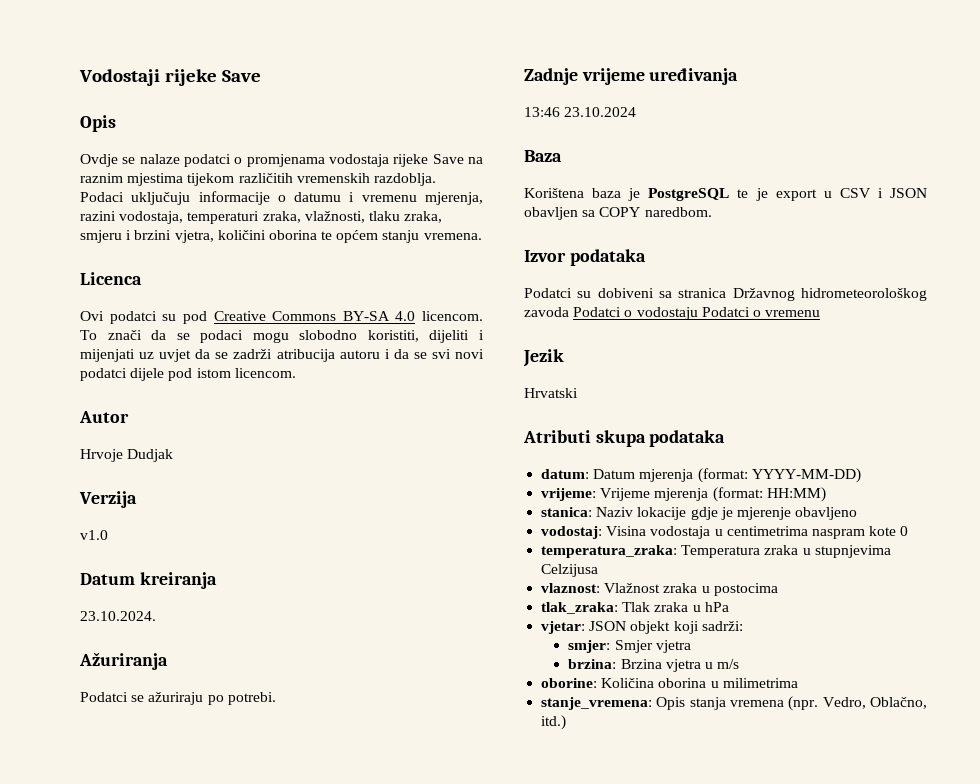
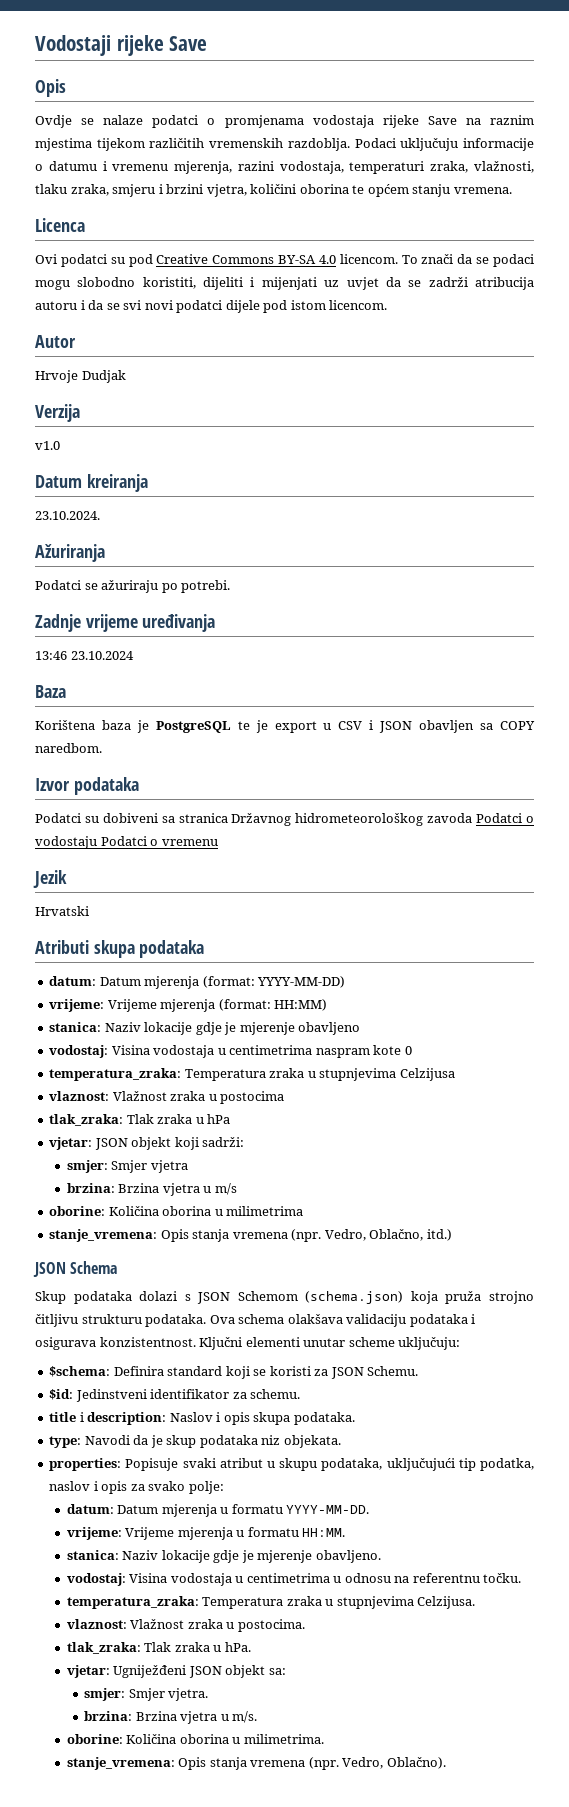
+ JSON Schema
+ Skup podataka dolazi s JSON Schemom (schema.json) koja pruža strojno čitljivu strukturu podataka. Ova schema olakšava validaciju podataka i osigurava konzistentnost. Ključni elementi unutar scheme uključuju:
+ $schema: Definira standard koji se koristi za JSON Schemu.
+ $id: Jedinstveni identifikator za schemu.
+ title i description: Naslov i opis skupa podataka.
+ type: Navodi da je skup podataka niz objekata.
+ properties: Popisuje svaki atribut u skupu podataka, uključujući tip podatka, naslov i opis za svako polje:
+ datum: Datum mjerenja u formatu YYYY-MM-DD.
+ vrijeme: Vrijeme mjerenja u formatu HH:MM.
+ stanica: Naziv lokacije gdje je mjerenje obavljeno.
+ vodostaj: Visina vodostaja u centimetrima u odnosu na referentnu točku.
+ temperatura_zraka: Temperatura zraka u stupnjevima Celzijusa.
+ vlaznost: Vlažnost zraka u postocima.
+ tlak_zraka: Tlak zraka u hPa.
+ vjetar: Ugniježđeni JSON objekt sa:
+ smjer: Smjer vjetra.
+ brzina: Brzina vjetra u m/s.
+ oborine: Količina oborina u milimetrima.
+ stanje_vremena: Opis stanja vremena (npr. Vedro, Oblačno).

